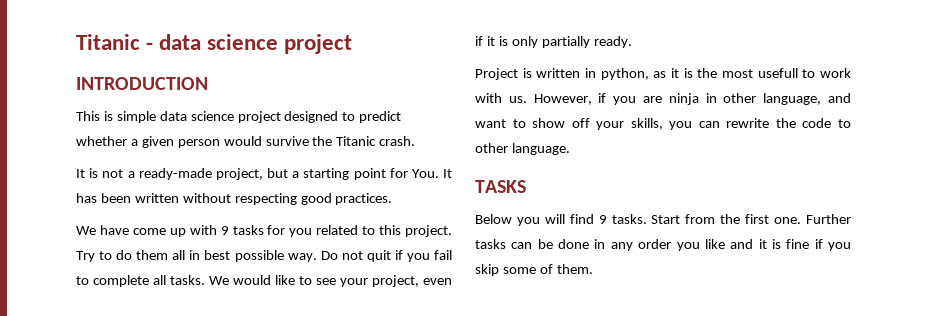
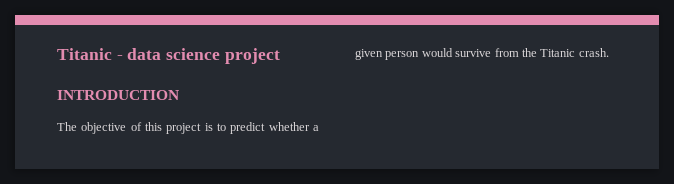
- This is simple data science project designed to predict whether a given person would survive the Titanic crash.
+ The objective of this project is to predict whether a given person would survive from the Titanic crash.
- It is not a ready-made project, but a starting point for You. It has been written without respecting good practices.
- We have come up with 9 tasks for you related to this project. Try to do them all in best possible way. Do not quit if you fail to complete all tasks. We would like to see your project, even if it is only partially ready.
- Project is written in python, as it is the most usefull to work with us. However, if you are ninja in other language, and want to show off your skills, you can rewrite the code to other language.
- TASKS
- Below you will find 9 tasks. Start from the first one. Further tasks can be done in any order you like and it is fine if you skip some of them.

